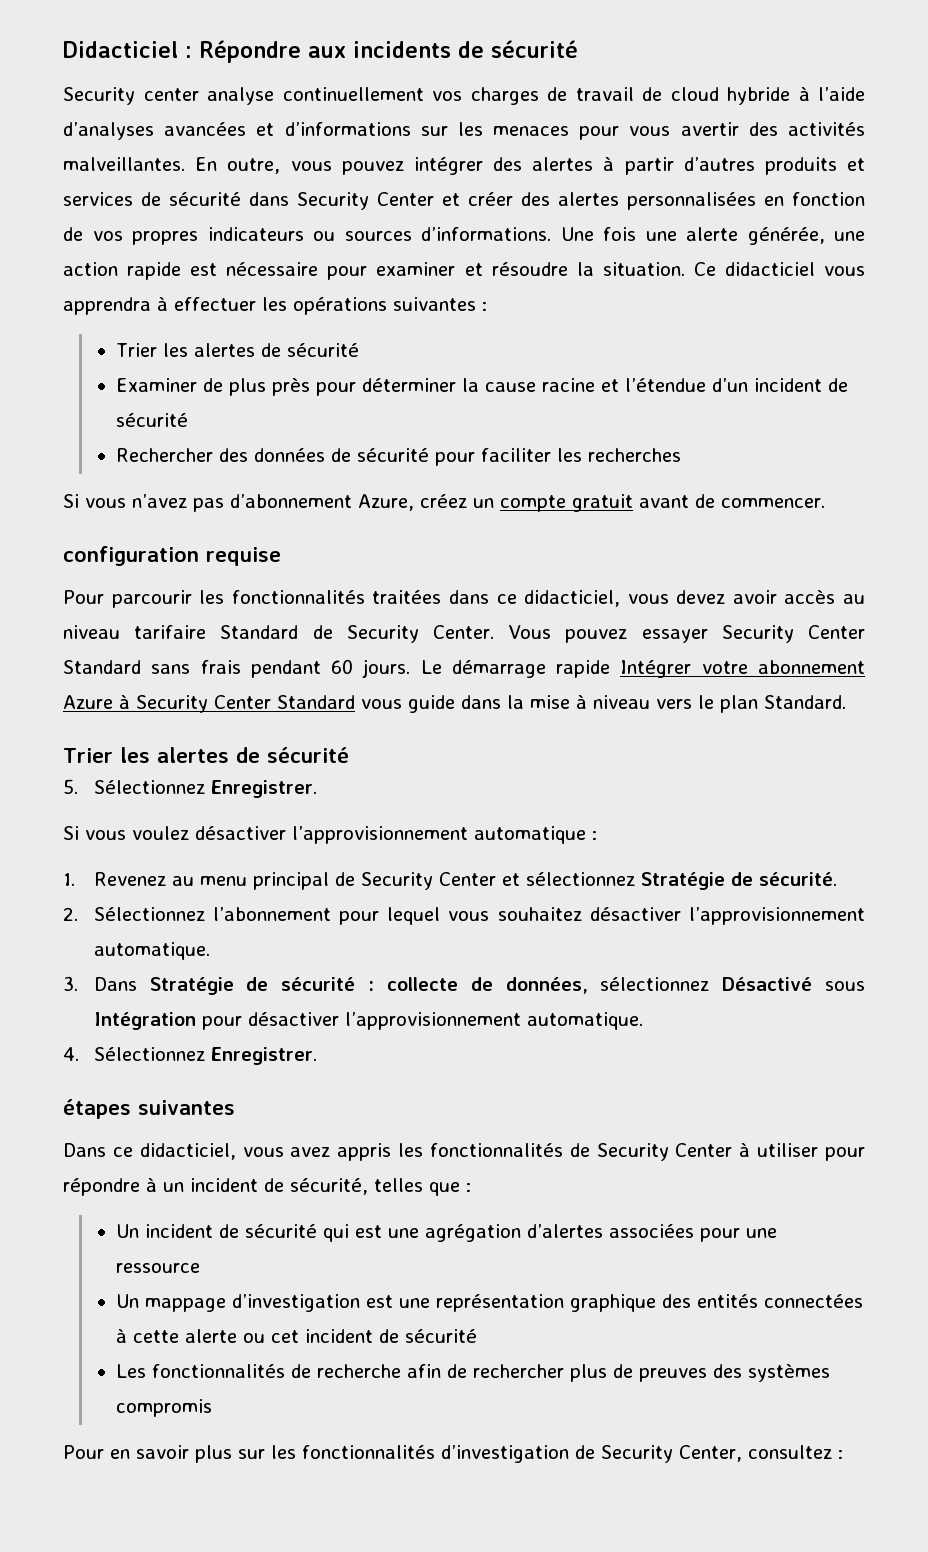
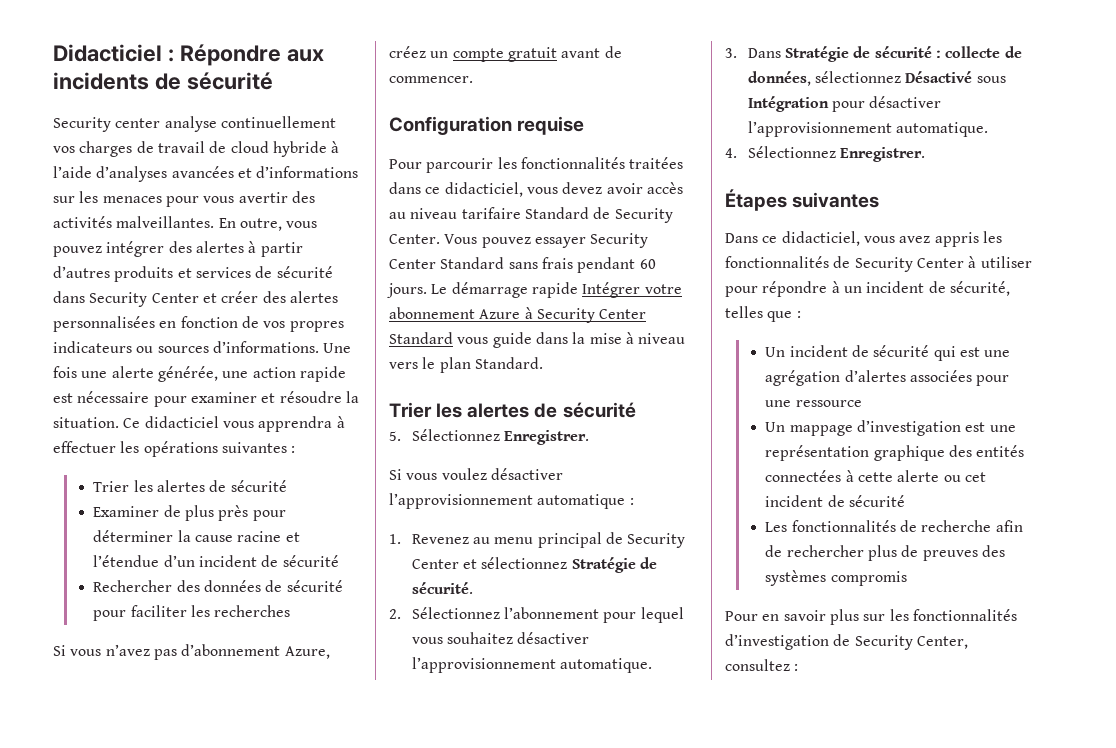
- configuration requise
+ Configuration requise
- étapes suivantes
+ Étapes suivantes

